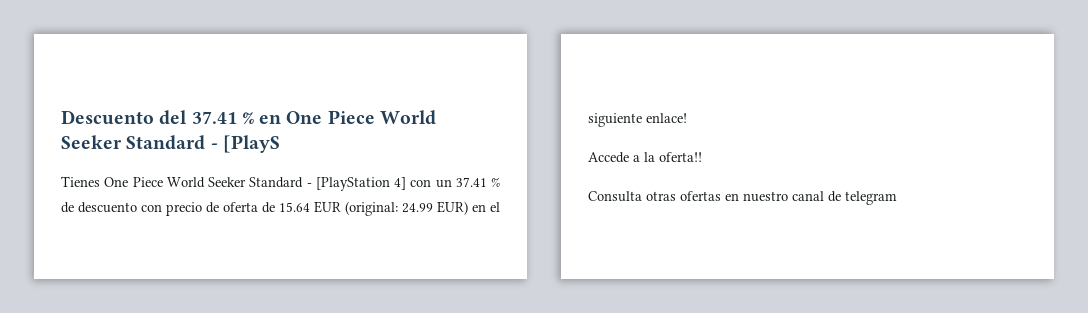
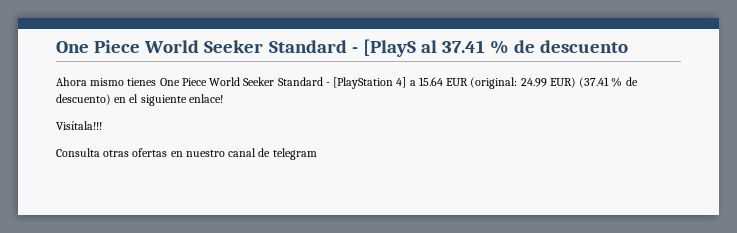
- Descuento del 37.41 % en One Piece World Seeker Standard - [PlayS
- Tienes One Piece World Seeker Standard - [PlayStation 4] con un 37.41 % de descuento con precio de oferta de 15.64 EUR (original: 24.99 EUR) en el siguiente enlace!
+ One Piece World Seeker Standard - [PlayS al 37.41 % de descuento
+ Ahora mismo tienes One Piece World Seeker Standard - [PlayStation 4] a 15.64 EUR (original: 24.99 EUR) (37.41 % de descuento) en el siguiente enlace!
- Accede a la oferta!!
+ Visítala!!!

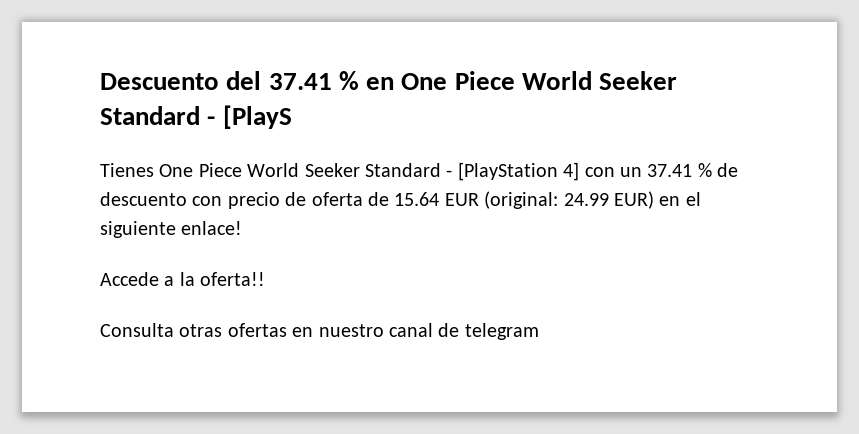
- One Piece World Seeker Standard - [PlayS al 37.41 % de descuento
- Ahora mismo tienes One Piece World Seeker Standard - [PlayStation 4] a 15.64 EUR (original: 24.99 EUR) (37.41 % de descuento) en el siguiente enlace!
+ Descuento del 37.41 % en One Piece World Seeker Standard - [PlayS
+ Tienes One Piece World Seeker Standard - [PlayStation 4] con un 37.41 % de descuento con precio de oferta de 15.64 EUR (original: 24.99 EUR) en el siguiente enlace!
- Visítala!!!
+ Accede a la oferta!!

